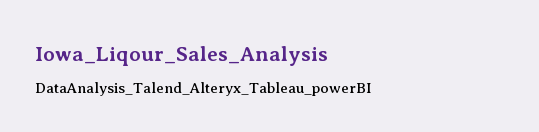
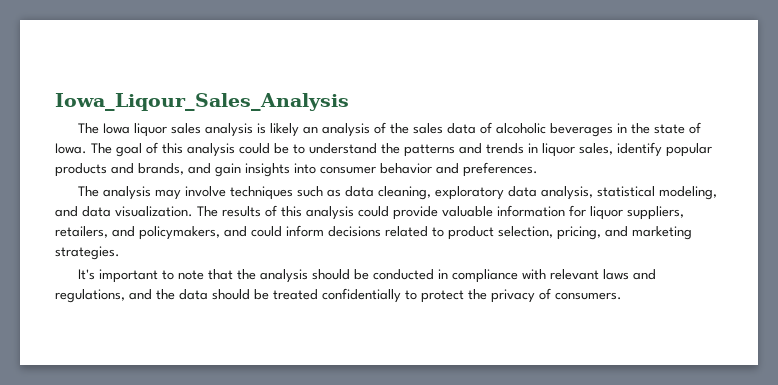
- DataAnalysis_Talend_Alteryx_Tableau_powerBI
+ The Iowa liquor sales analysis is likely an analysis of the sales data of alcoholic beverages in the state of Iowa. The goal of this analysis could be to understand the patterns and trends in liquor sales, identify popular products and brands, and gain insights into consumer behavior and preferences.
+ The analysis may involve techniques such as data cleaning, exploratory data analysis, statistical modeling, and data visualization. The results of this analysis could provide valuable information for liquor suppliers, retailers, and policymakers, and could inform decisions related to product selection, pricing, and marketing strategies.
+ It's important to note that the analysis should be conducted in compliance with relevant laws and regulations, and the data should be treated confidentially to protect the privacy of consumers.

